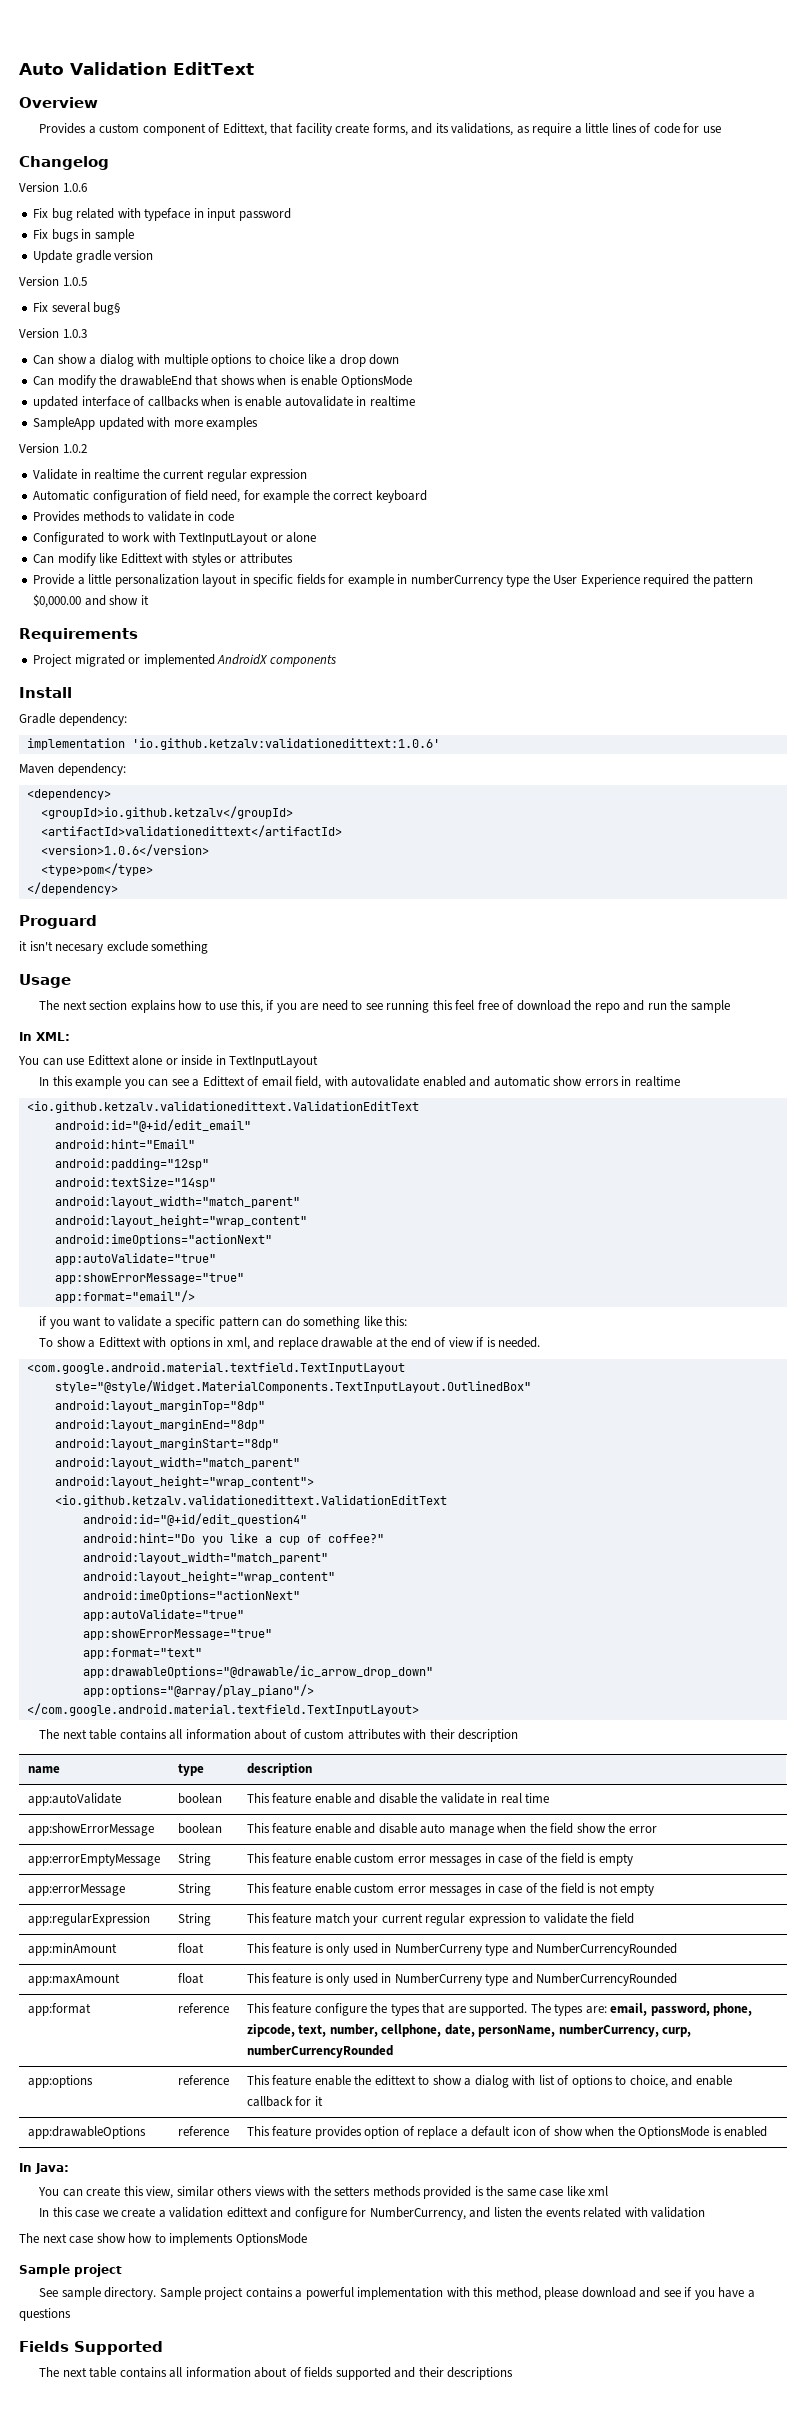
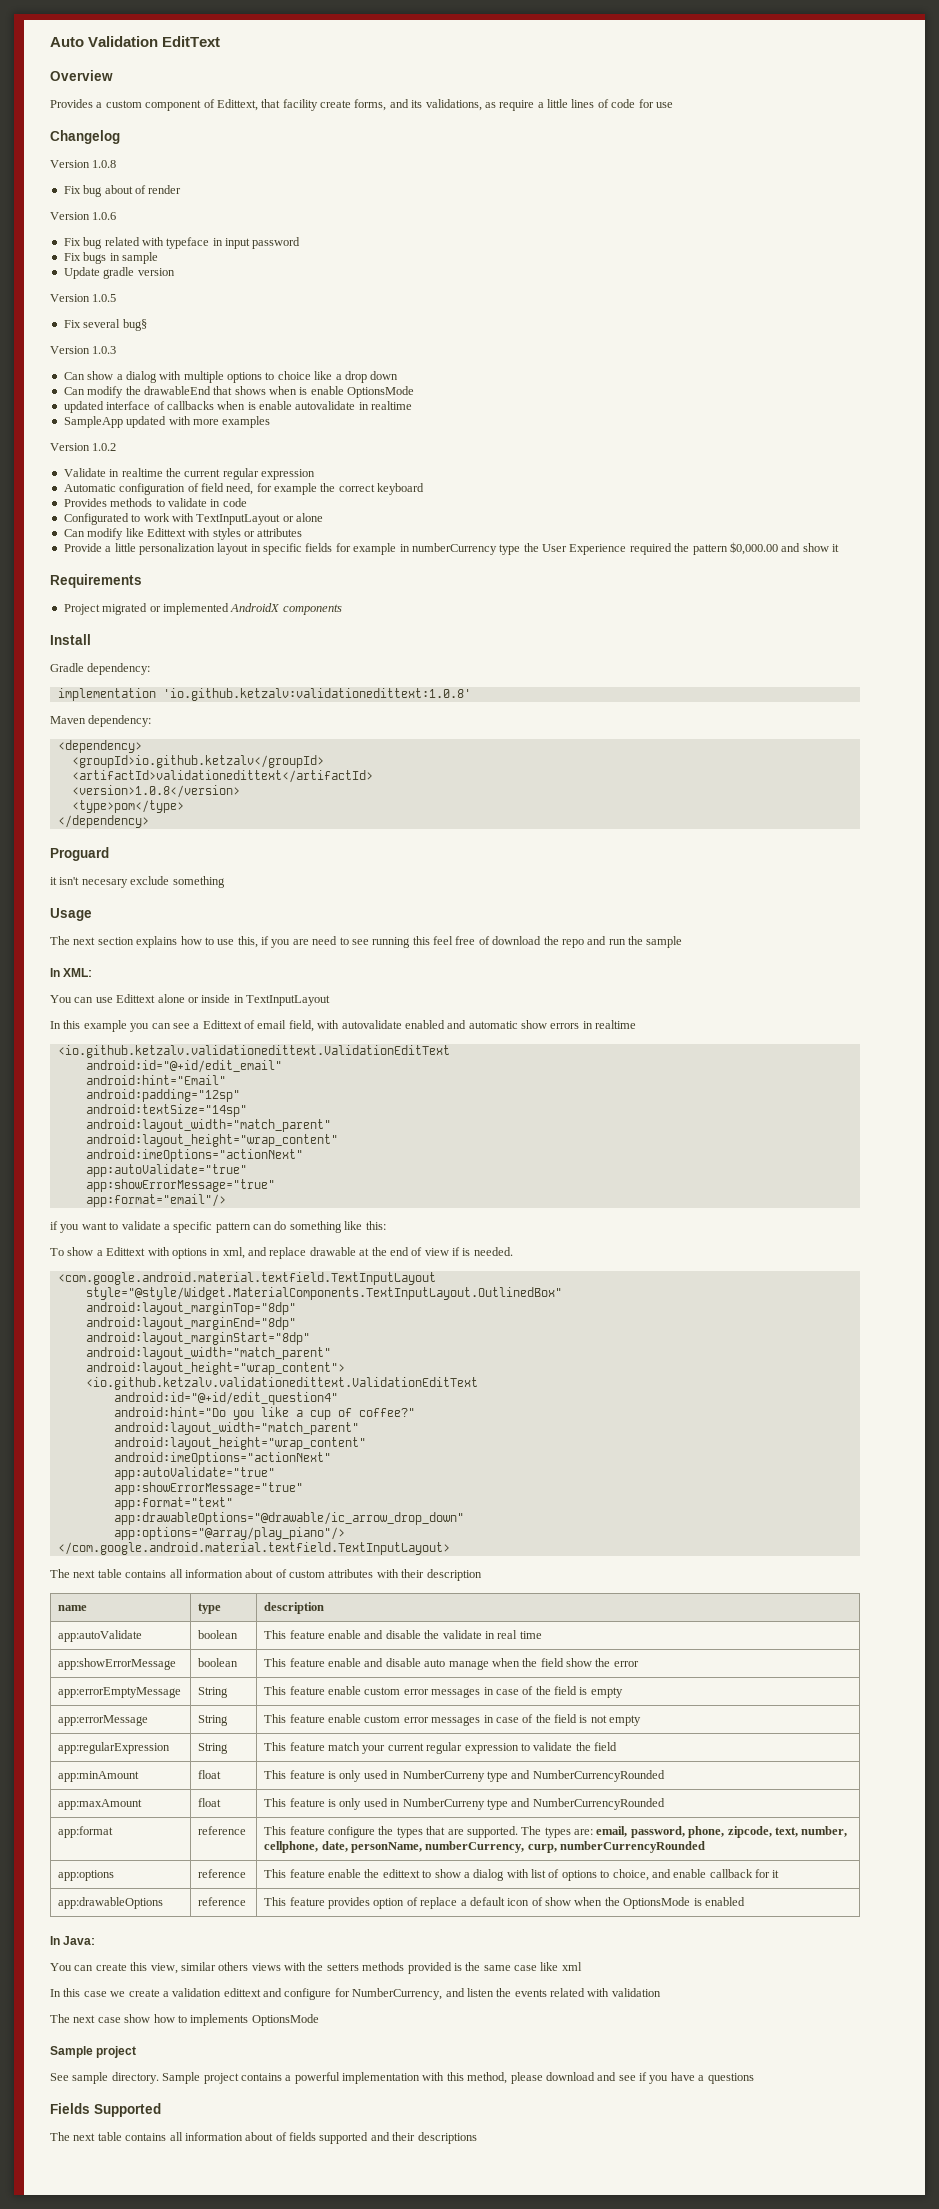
+ Version 1.0.8
+ Fix bug about of render
- implementation 'io.github.ketzalv:validationedittext:1.0.6'
+ implementation 'io.github.ketzalv:validationedittext:1.0.8'
- <version>1.0.6</version>
+ <version>1.0.8</version>

